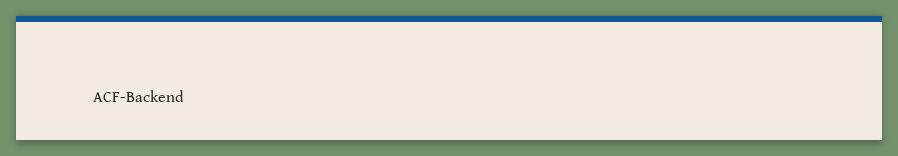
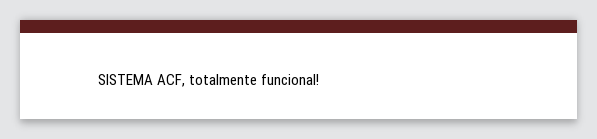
- ACF-Backend
+ SISTEMA ACF, totalmente funcional!

